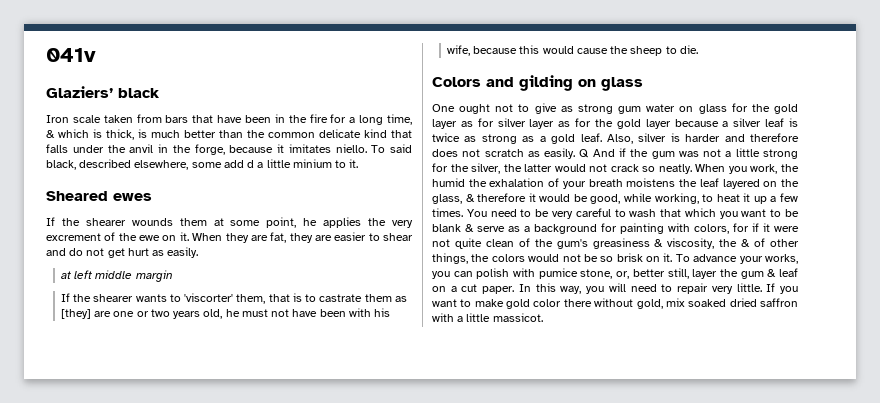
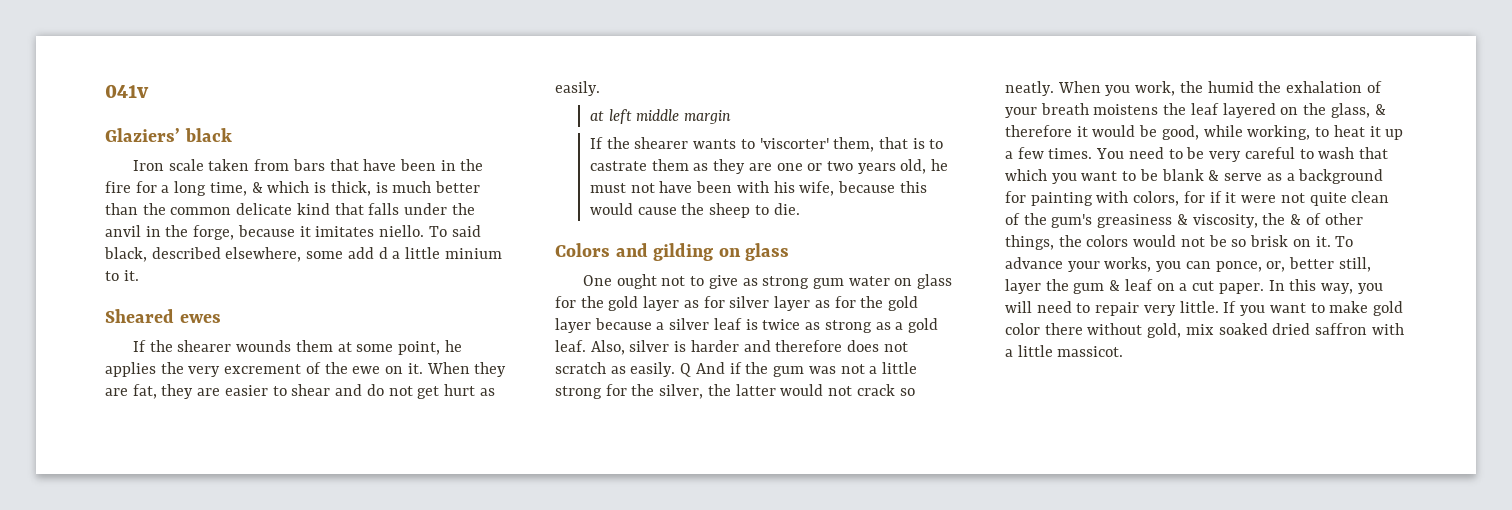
- If the shearer wants to 'viscorter' them, that is to castrate them as [they] are one or two years old, he must not have been with his wife, because this would cause the sheep to die.
+ If the shearer wants to 'viscorter' them, that is to castrate them as they are one or two years old, he must not have been with his wife, because this would cause the sheep to die.
- To advance your works, you can polish with pumice stone, or, better still, layer the gum & leaf on a cut paper.
+ To advance your works, you can ponce, or, better still, layer the gum & leaf on a cut paper.

